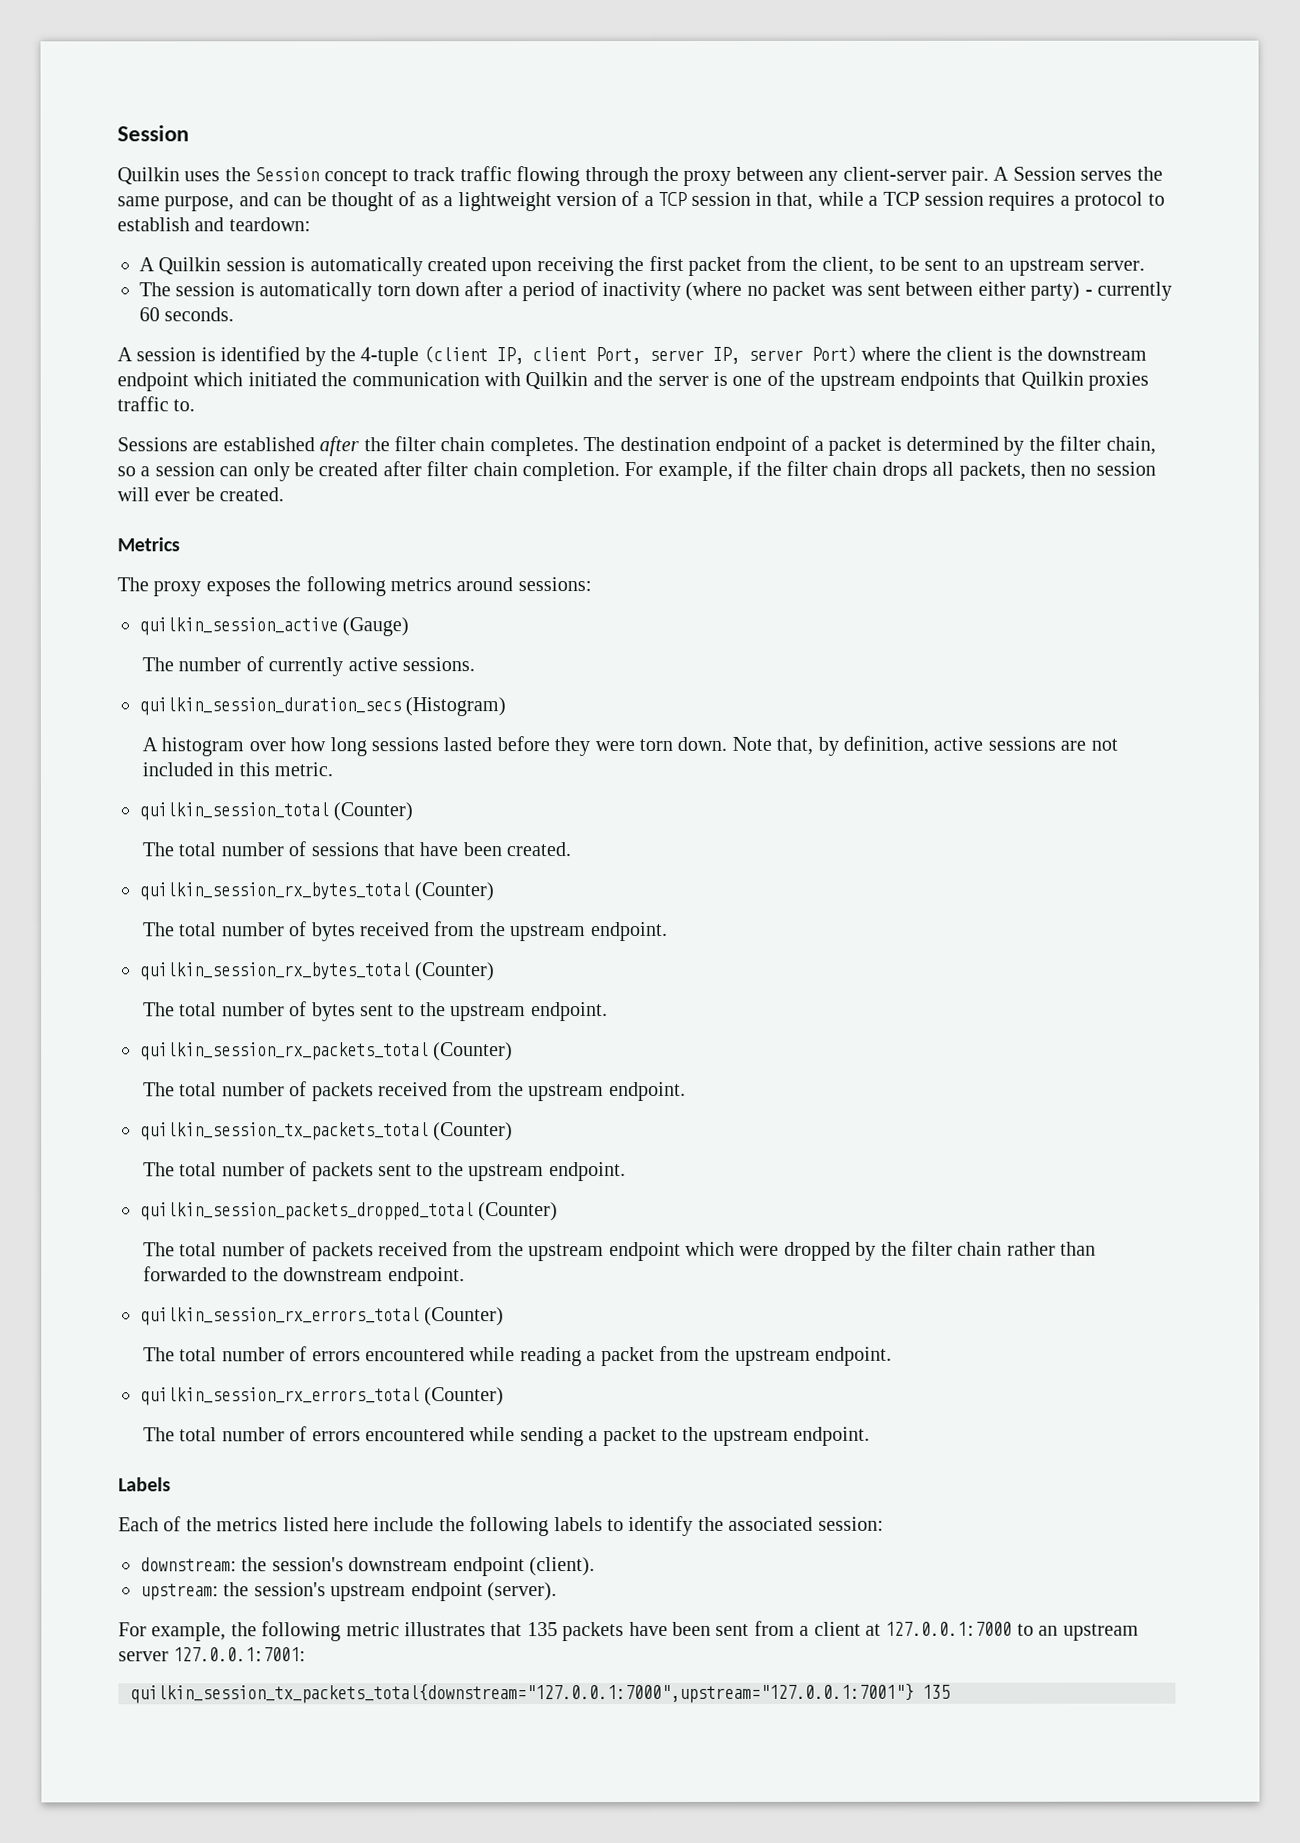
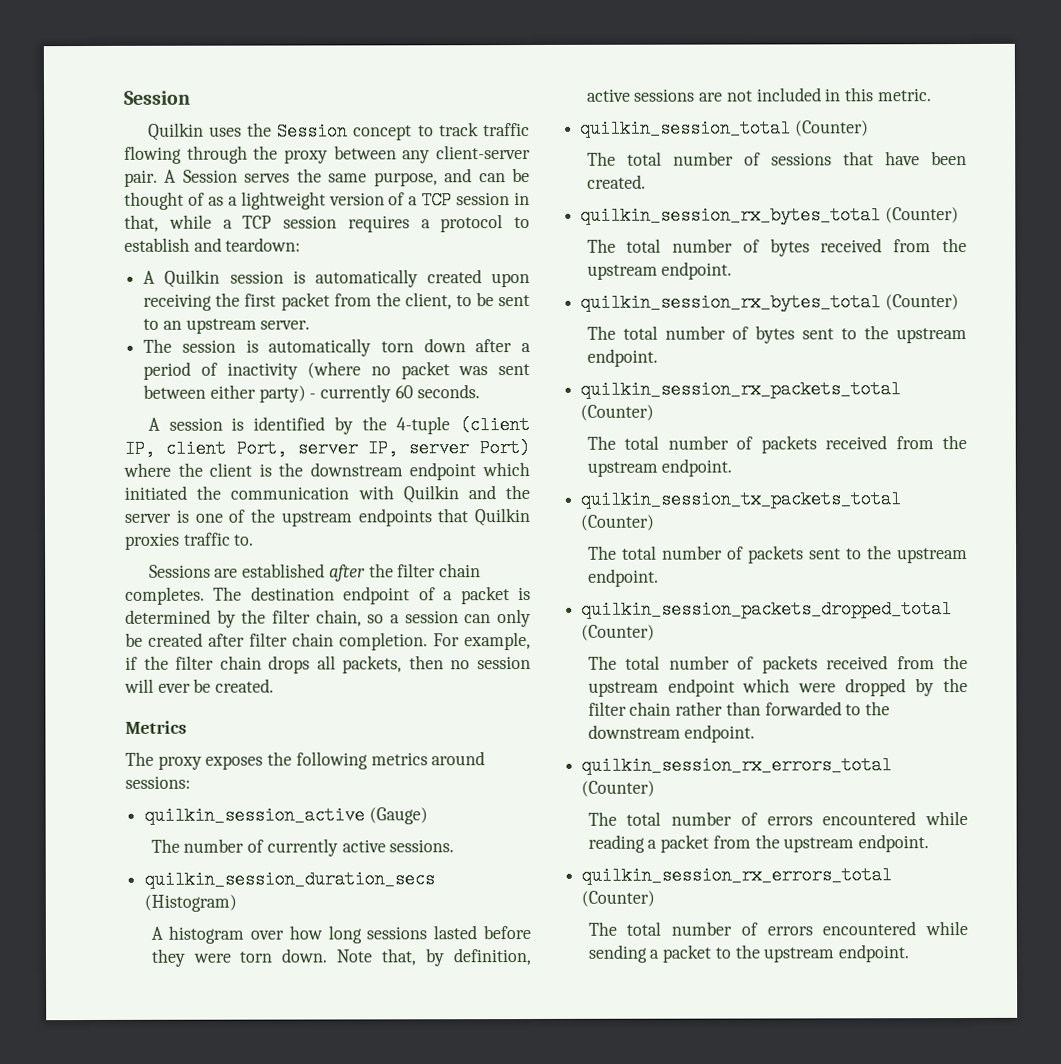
- Labels
- Each of the metrics listed here include the following labels to identify the associated session:
- downstream: the session's downstream endpoint (client).
- upstream: the session's upstream endpoint (server).
- For example, the following metric illustrates that 135 packets have been sent from a client at 127.0.0.1:7000 to an upstream server 127.0.0.1:7001:
- quilkin_session_tx_packets_total{downstream="127.0.0.1:7000",upstream="127.0.0.1:7001"} 135

